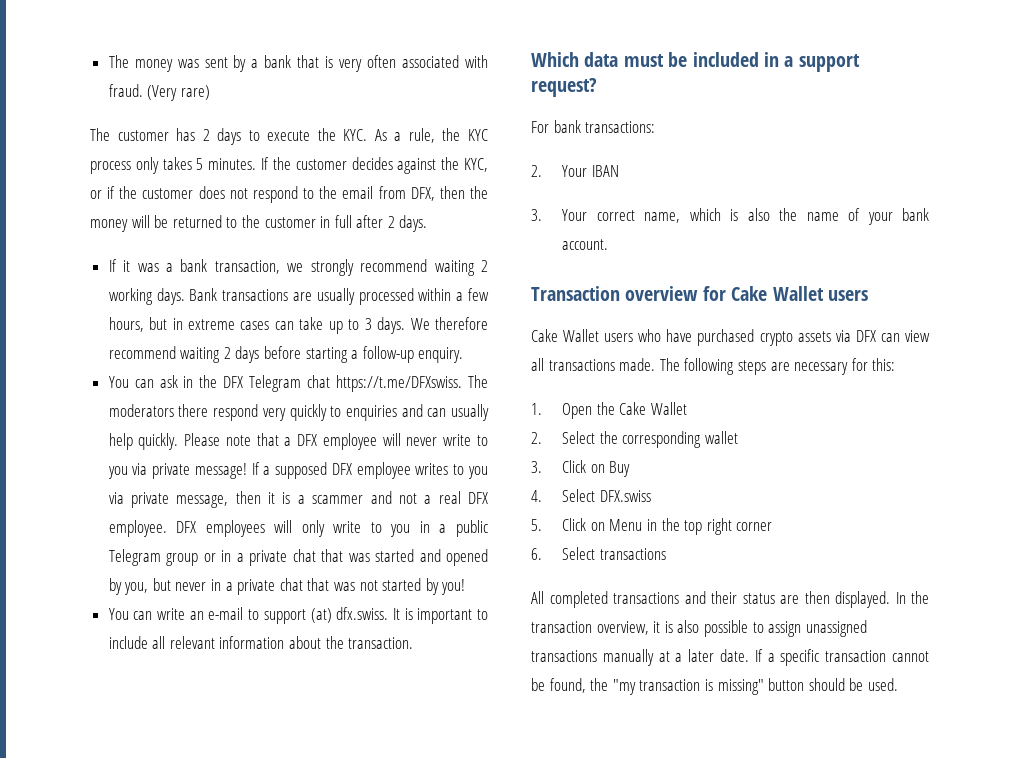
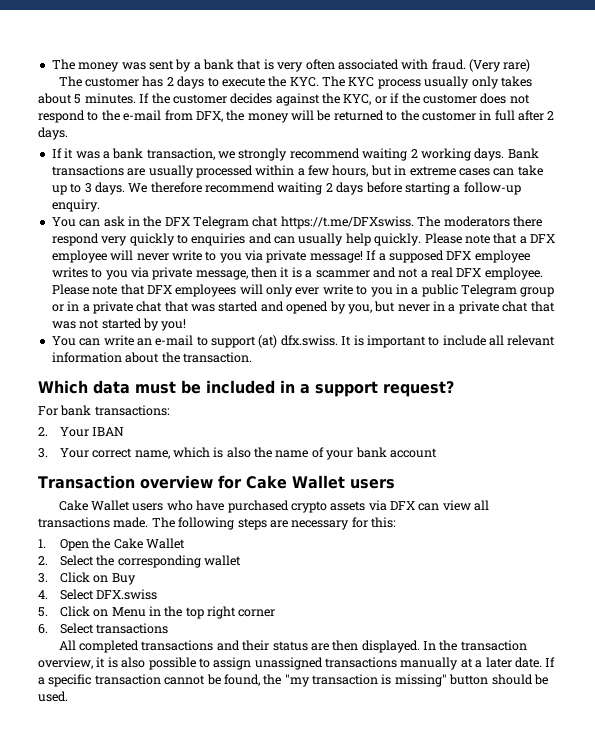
- The customer has 2 days to execute the KYC. As a rule, the KYC process only takes 5 minutes.
+ The customer has 2 days to execute the KYC. The KYC process usually only takes about 5 minutes.
- If the customer decides against the KYC, or if the customer does not respond to the email from DFX, then the money will be returned to the customer in full after 2 days.
+ If the customer decides against the KYC, or if the customer does not respond to the e-mail from DFX, the money will be returned to the customer in full after 2 days.
- DFX employees will only write to you in a public Telegram group or in a private chat that was started and opened by you, but never in a private chat that was not started by you!
+ Please note that DFX employees will only ever write to you in a public Telegram group or in a private chat that was started and opened by you, but never in a private chat that was not started by you!
- 3. Your correct name, which is also the name of your bank account.
+ 3. Your correct name, which is also the name of your bank account

